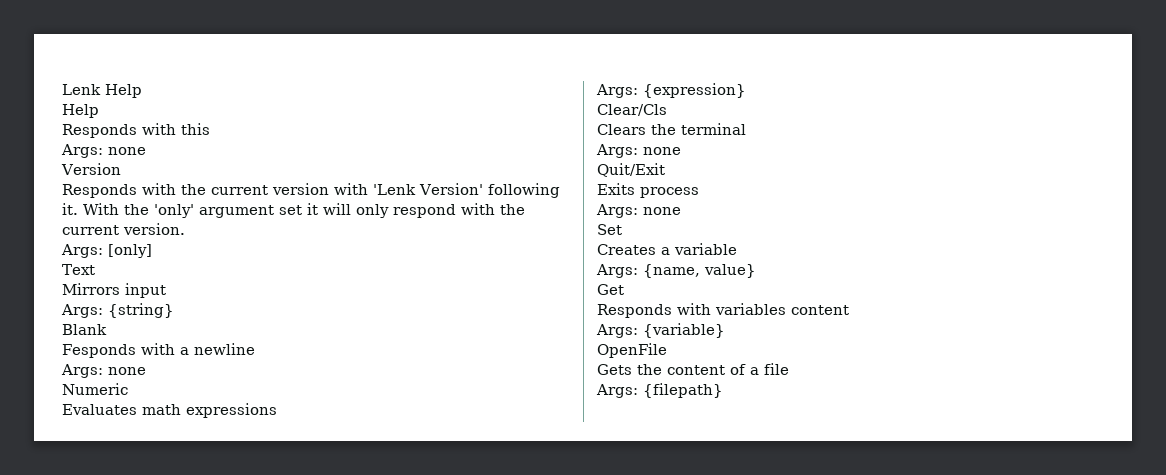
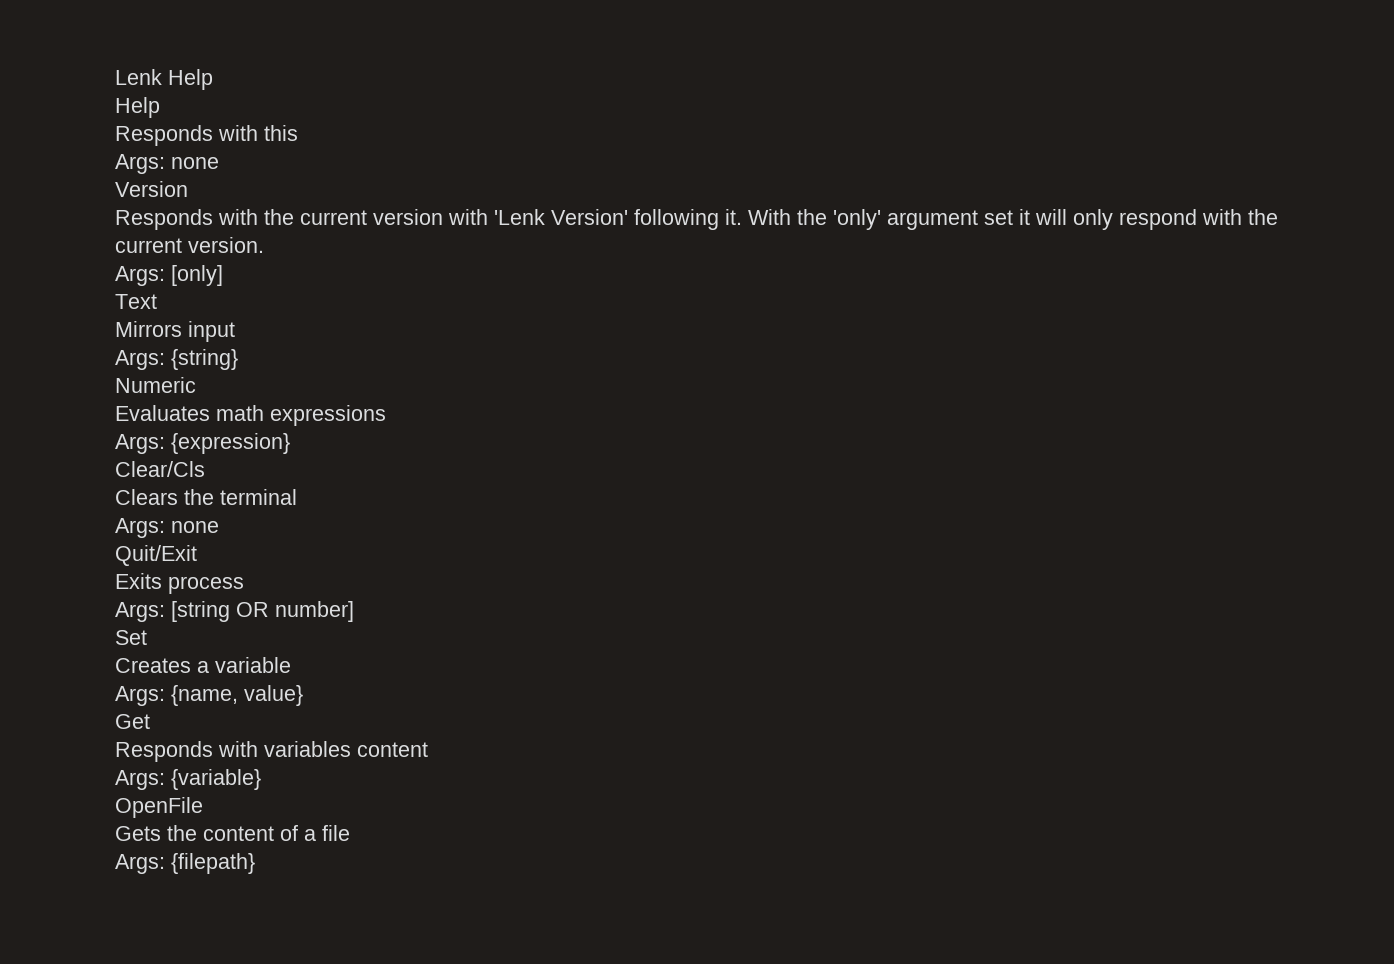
- Blank
- Fesponds with a newline
- Args: none
  Exits process
- Args: none
+ Args: [string OR number]

